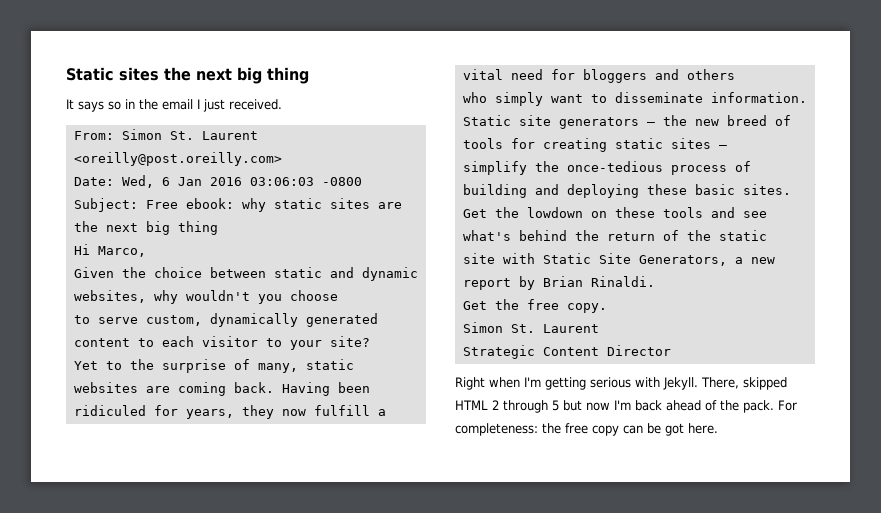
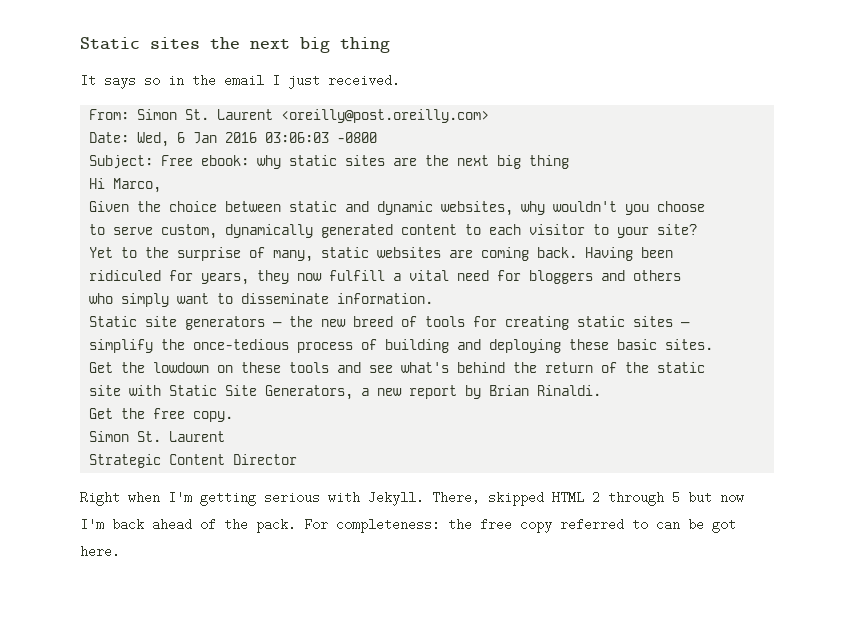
- For completeness: the free copy can be got here.
+ For completeness: the free copy referred to can be got here.

